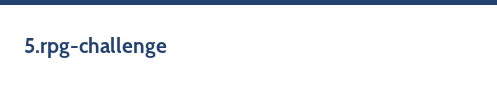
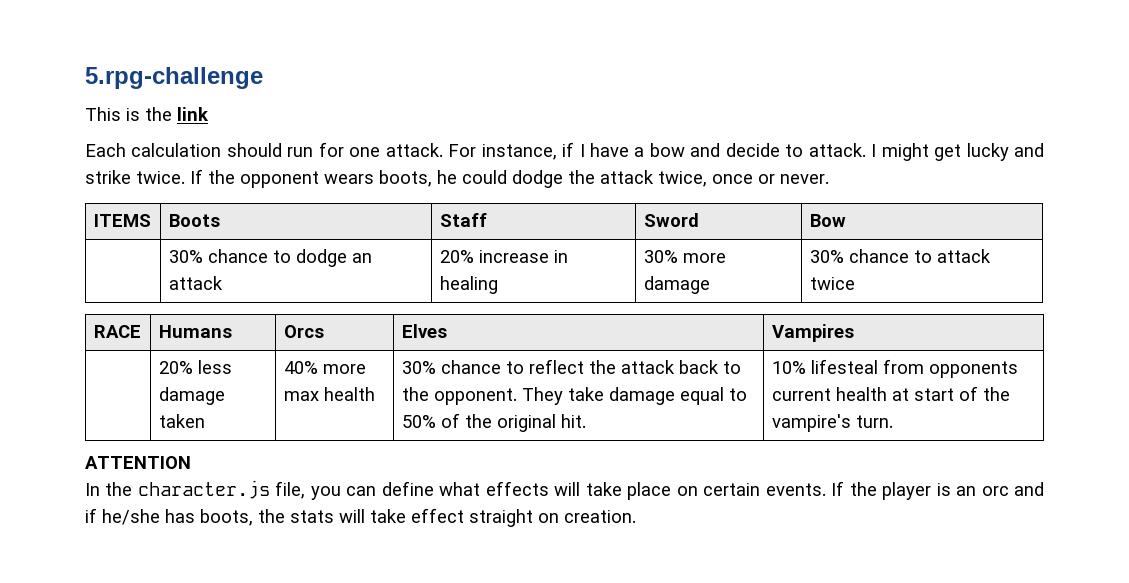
+ This is the link
+ Each calculation should run for one attack. For instance, if I have a bow and decide to attack. I might get lucky and strike twice. If the opponent wears boots, he could dodge the attack twice, once or never.
+ ITEMS | Boots | Staff | Sword | Bow
+ | 30% chance to dodge an attack | 20% increase in healing | 30% more damage | 30% chance to attack twice
+ RACE | Humans | Orcs | Elves | Vampires
+ | 20% less damage taken | 40% more max health | 30% chance to reflect the attack back to the opponent. They take damage equal to 50% of the original hit. | 10% lifesteal from opponents current health at start of the vampire's turn.
+ ATTENTION
+ In the character.js file, you can define what effects will take place on certain events. If the player is an orc and if he/she has boots, the stats will take effect straight on creation.

